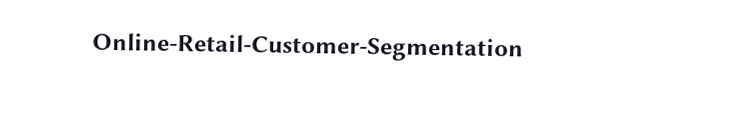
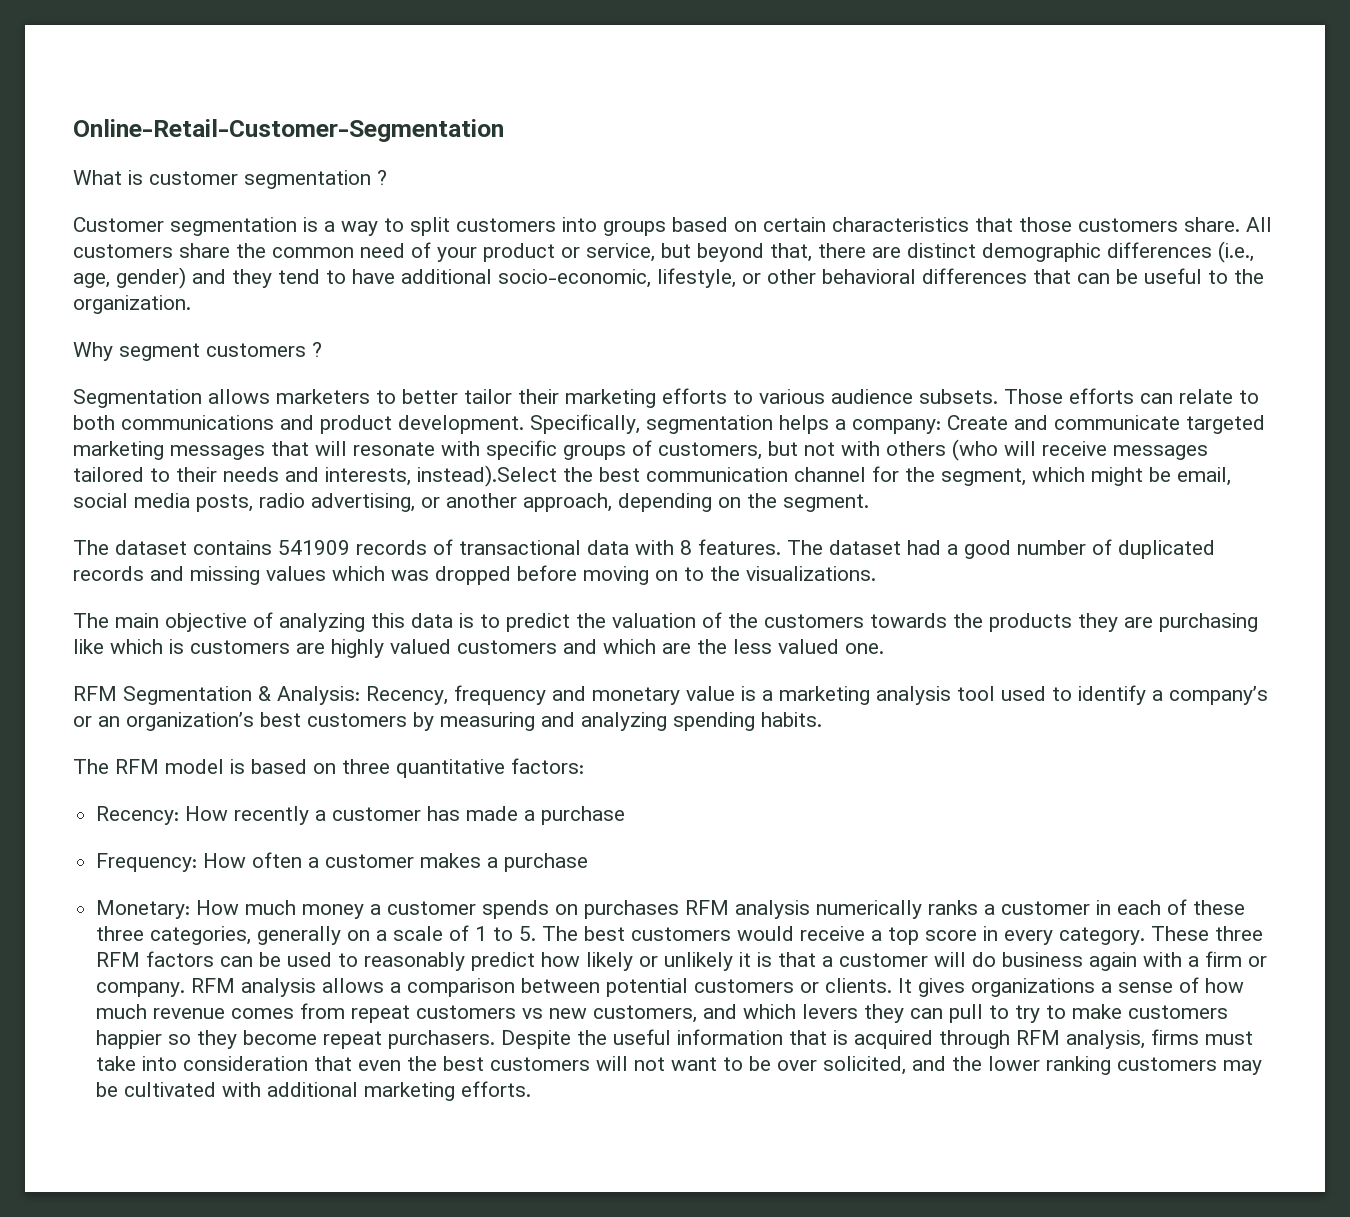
+ What is customer segmentation ?
+ Customer segmentation is a way to split customers into groups based on certain characteristics that those customers share. All customers share the common need of your product or service, but beyond that, there are distinct demographic differences (i.e., age, gender) and they tend to have additional socio-economic, lifestyle, or other behavioral differences that can be useful to the organization.
+ Why segment customers ?
+ Segmentation allows marketers to better tailor their marketing efforts to various audience subsets. Those efforts can relate to both communications and product development. Specifically, segmentation helps a company: Create and communicate targeted marketing messages that will resonate with specific groups of customers, but not with others (who will receive messages tailored to their needs and interests, instead).Select the best communication channel for the segment, which might be email, social media posts, radio advertising, or another approach, depending on the segment.
+ The dataset contains 541909 records of transactional data with 8 features. The dataset had a good number of duplicated records and missing values which was dropped before moving on to the visualizations.
+ The main objective of analyzing this data is to predict the valuation of the customers towards the products they are purchasing like which is customers are highly valued customers and which are the less valued one.
+ RFM Segmentation & Analysis: Recency, frequency and monetary value is a marketing analysis tool used to identify a company’s or an organization’s best customers by measuring and analyzing spending habits.
+ The RFM model is based on three quantitative factors:
+ Recency: How recently a customer has made a purchase
+ Frequency: How often a customer makes a purchase
+ Monetary: How much money a customer spends on purchases RFM analysis numerically ranks a customer in each of these three categories, generally on a scale of 1 to 5. The best customers would receive a top score in every category. These three RFM factors can be used to reasonably predict how likely or unlikely it is that a customer will do business again with a firm or company. RFM analysis allows a comparison between potential customers or clients. It gives organizations a sense of how much revenue comes from repeat customers vs new customers, and which levers they can pull to try to make customers happier so they become repeat purchasers. Despite the useful information that is acquired through RFM analysis, firms must take into consideration that even the best customers will not want to be over solicited, and the lower ranking customers may be cultivated with additional marketing efforts.

